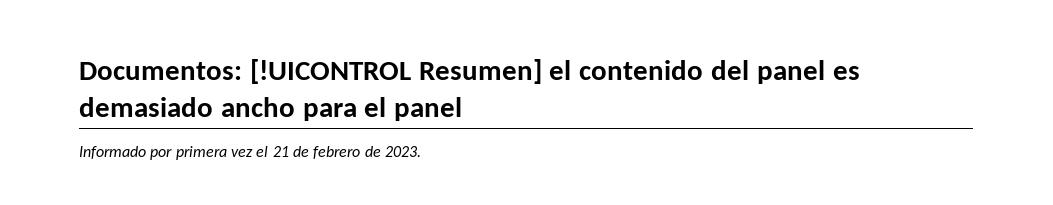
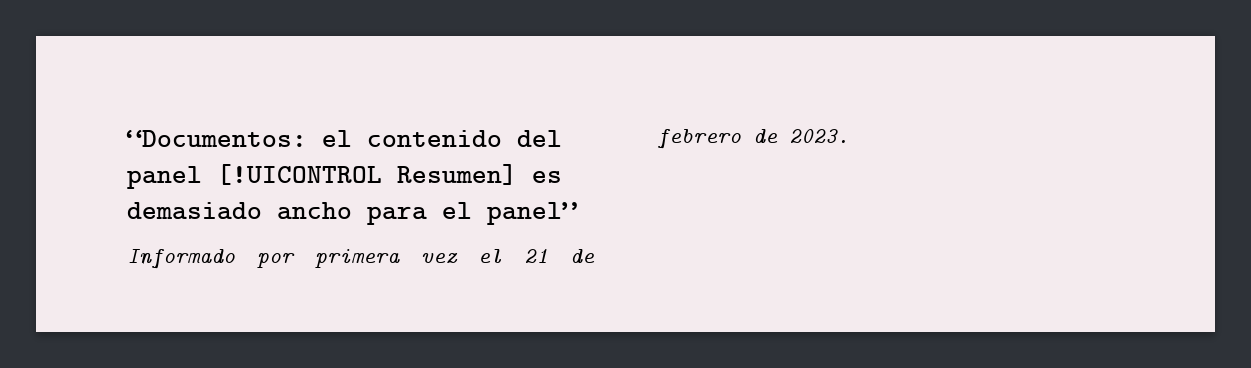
- Documentos: [!UICONTROL Resumen] el contenido del panel es demasiado ancho para el panel
+ “Documentos: el contenido del panel [!UICONTROL Resumen] es demasiado ancho para el panel”

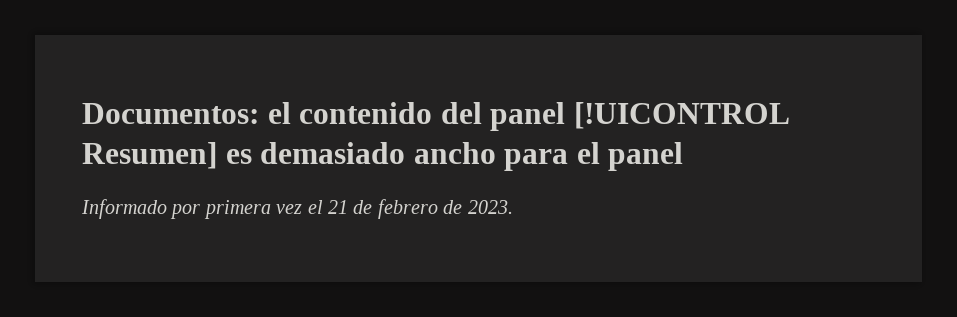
- “Documentos: el contenido del panel [!UICONTROL Resumen] es demasiado ancho para el panel”
+ Documentos: el contenido del panel [!UICONTROL Resumen] es demasiado ancho para el panel

